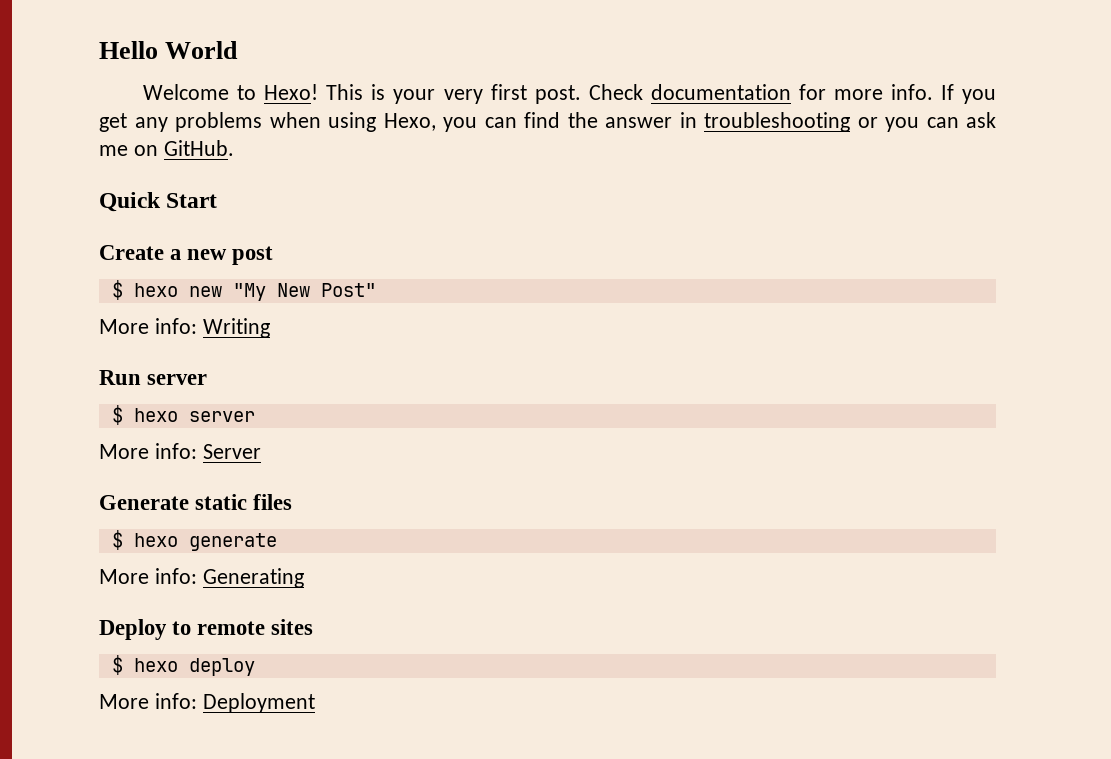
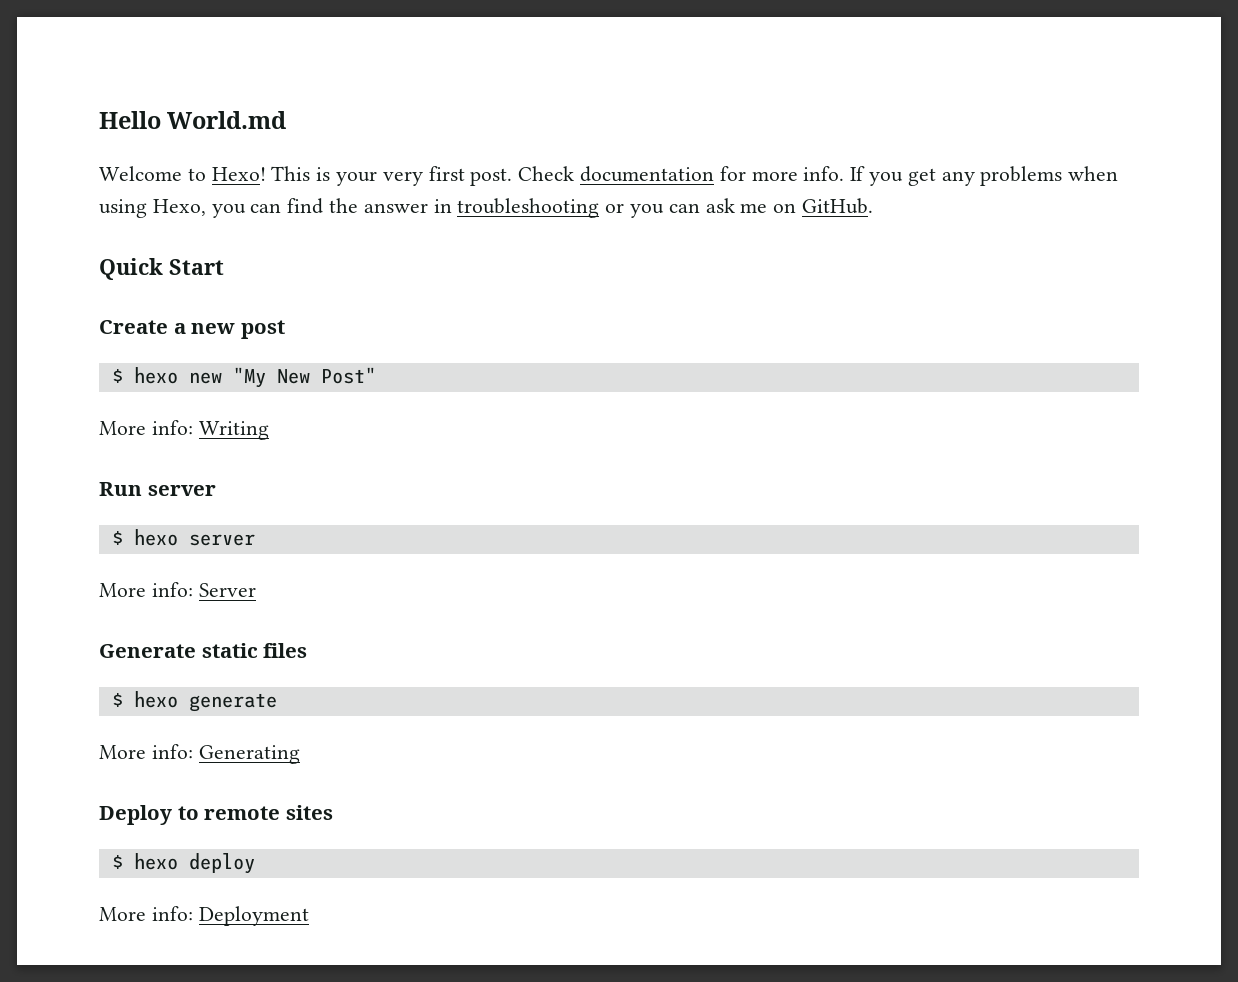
- Hello World
+ Hello World.md

